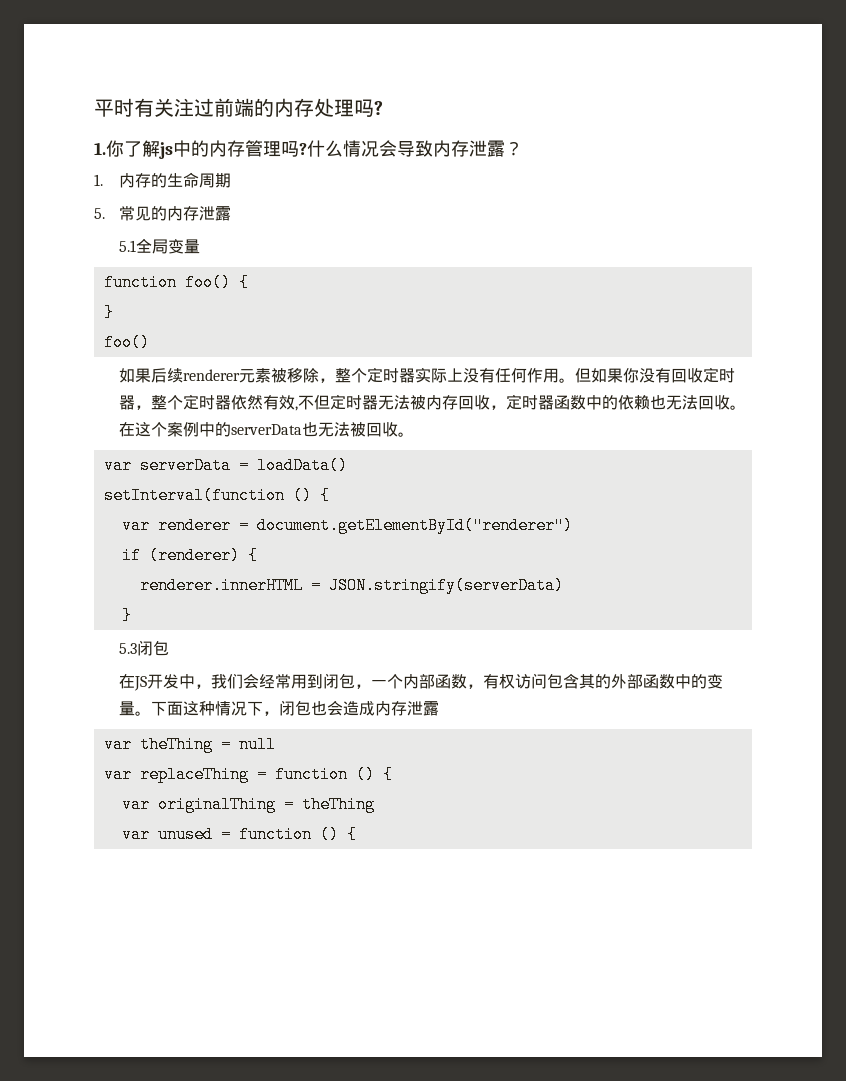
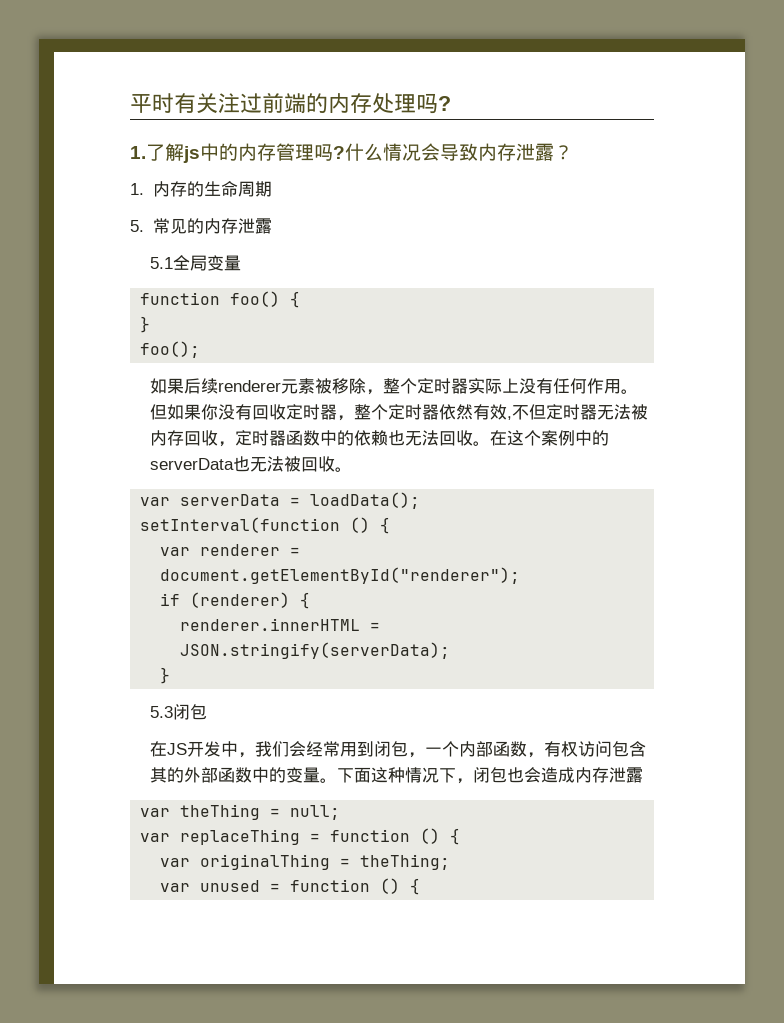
- 1.你了解js中的内存管理吗?
+ 1.了解js中的内存管理吗?
  function foo() {
  }
- foo()
+ foo();
- var serverData = loadData()
+ var serverData = loadData();
- var renderer = document.getElementById("renderer")
+ var renderer = document.getElementById("renderer");
- renderer.innerHTML = JSON.stringify(serverData)
+ renderer.innerHTML = JSON.stringify(serverData);
- var theThing = null
+ var theThing = null;
- var originalThing = theThing
+ var originalThing = theThing;

